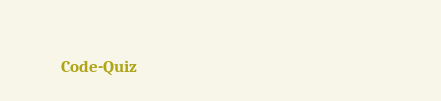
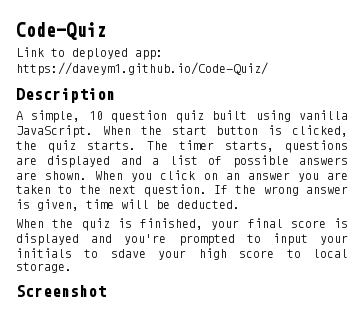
+ Link to deployed app: https://daveym1.github.io/Code-Quiz/
+ Description
+ A simple, 10 question quiz built using vanilla JavaScript. When the start button is clicked, the quiz starts. The timer starts, questions are displayed and a list of possible answers are shown. When you click on an answer you are taken to the next question. If the wrong answer is given, time will be deducted.
+ When the quiz is finished, your final score is displayed and you're prompted to input your initials to sdave your high score to local storage.
+ Screenshot

